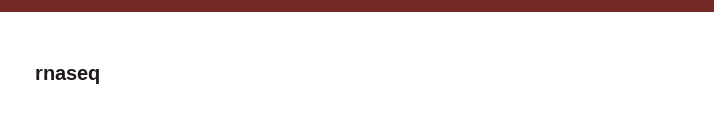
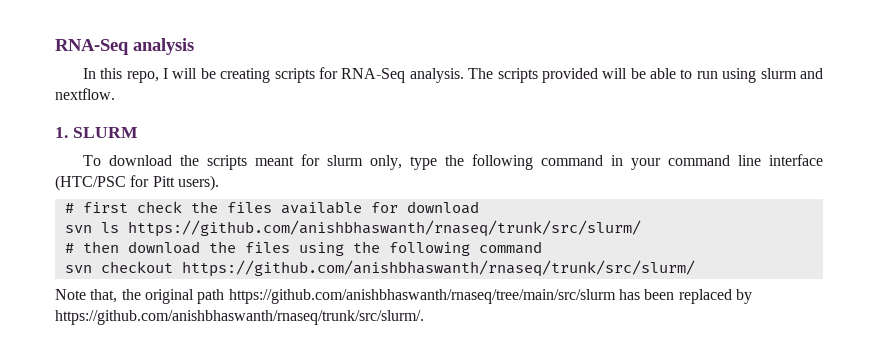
- rnaseq
+ RNA-Seq analysis
+ In this repo, I will be creating scripts for RNA-Seq analysis. The scripts provided will be able to run using slurm and nextflow.
+ 1. SLURM
+ To download the scripts meant for slurm only, type the following command in your command line interface (HTC/PSC for Pitt users).
+ # first check the files available for download
+ svn ls https://github.com/anishbhaswanth/rnaseq/trunk/src/slurm/
+ # then download the files using the following command
+ svn checkout https://github.com/anishbhaswanth/rnaseq/trunk/src/slurm/
+ Note that, the original path https://github.com/anishbhaswanth/rnaseq/tree/main/src/slurm has been replaced by https://github.com/anishbhaswanth/rnaseq/trunk/src/slurm/.

